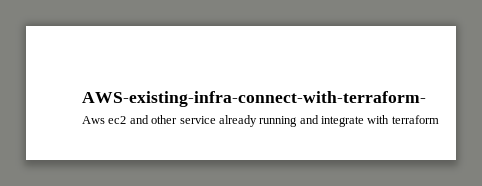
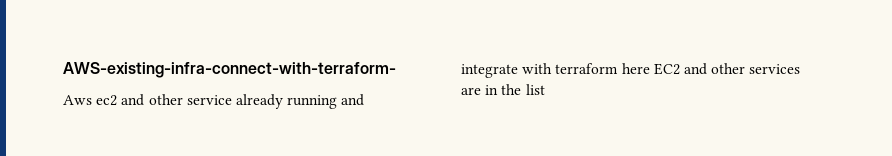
- Aws ec2 and other service already running and integrate with terraform
+ Aws ec2 and other service already running and integrate with terraform here EC2 and other services are in the list

